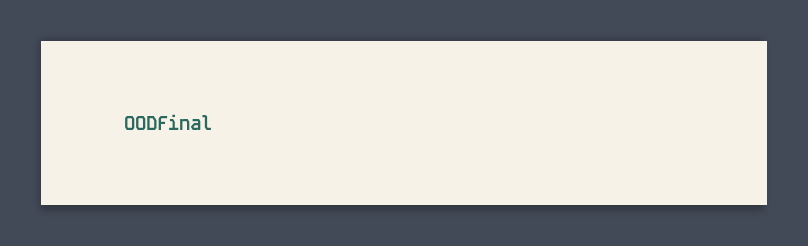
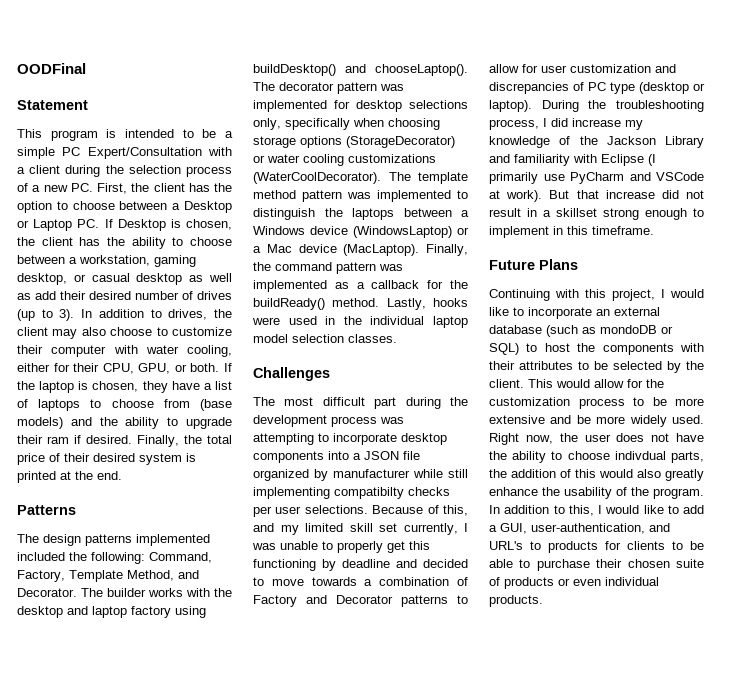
+ Statement
+ This program is intended to be a simple PC Expert/Consultation with a client during the selection process of a new PC. First, the client has the option to choose between a Desktop or Laptop PC. If Desktop is chosen, the client has the ability to choose between a workstation, gaming desktop, or casual desktop as well as add their desired number of drives (up to 3). In addition to drives, the client may also choose to customize their computer with water cooling, either for their CPU, GPU, or both. If the laptop is chosen, they have a list of laptops to choose from (base models) and the ability to upgrade their ram if desired. Finally, the total price of their desired system is printed at the end.
+ Patterns
+ The design patterns implemented included the following: Command, Factory, Template Method, and Decorator. The builder works with the desktop and laptop factory using buildDesktop() and chooseLaptop(). The decorator pattern was implemented for desktop selections only, specifically when choosing storage options (StorageDecorator) or water cooling customizations (WaterCoolDecorator). The template method pattern was implemented to distinguish the laptops between a Windows device (WindowsLaptop) or a Mac device (MacLaptop). Finally, the command pattern was implemented as a callback for the buildReady() method. Lastly, hooks were used in the individual laptop model selection classes.
+ Challenges
+ The most difficult part during the development process was attempting to incorporate desktop components into a JSON file organized by manufacturer while still implementing compatibilty checks per user selections. Because of this, and my limited skill set currently, I was unable to properly get this functioning by deadline and decided to move towards a combination of Factory and Decorator patterns to allow for user customization and discrepancies of PC type (desktop or laptop). During the troubleshooting process, I did increase my knowledge of the Jackson Library and familiarity with Eclipse (I primarily use PyCharm and VSCode at work). But that increase did not result in a skillset strong enough to implement in this timeframe.
+ Future Plans
+ Continuing with this project, I would like to incorporate an external database (such as mondoDB or SQL) to host the components with their attributes to be selected by the client. This would allow for the customization process to be more extensive and be more widely used. Right now, the user does not have the ability to choose indivdual parts, the addition of this would also greatly enhance the usability of the program. In addition to this, I would like to add a GUI, user-authentication, and URL's to products for clients to be able to purchase their chosen suite of products or even individual products.

